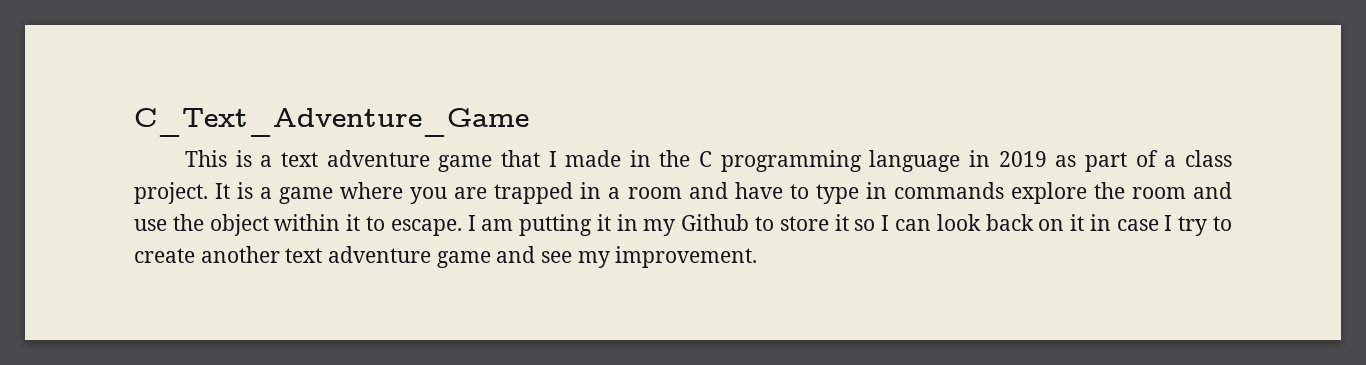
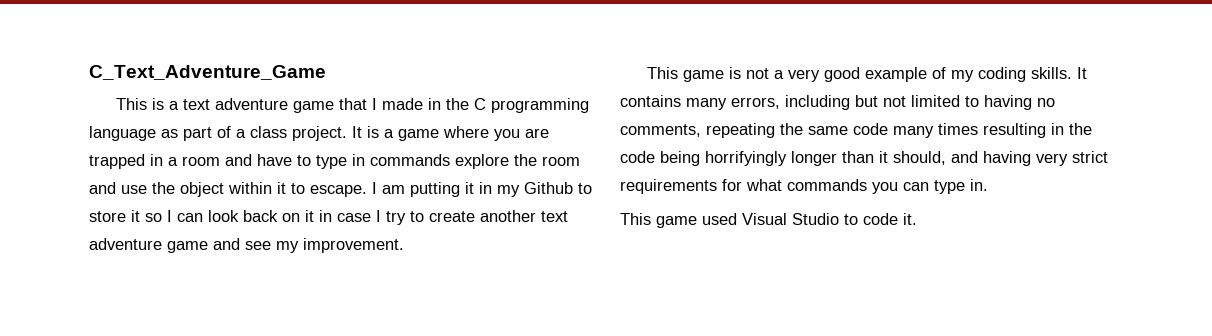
- This is a text adventure game that I made in the C programming language in 2019 as part of a class project.
+ This is a text adventure game that I made in the C programming language as part of a class project.
+ This game is not a very good example of my coding skills. It contains many errors, including but not limited to having no comments, repeating the same code many times resulting in the code being horrifyingly longer than it should, and having very strict requirements for what commands you can type in.
+ This game used Visual Studio to code it.

